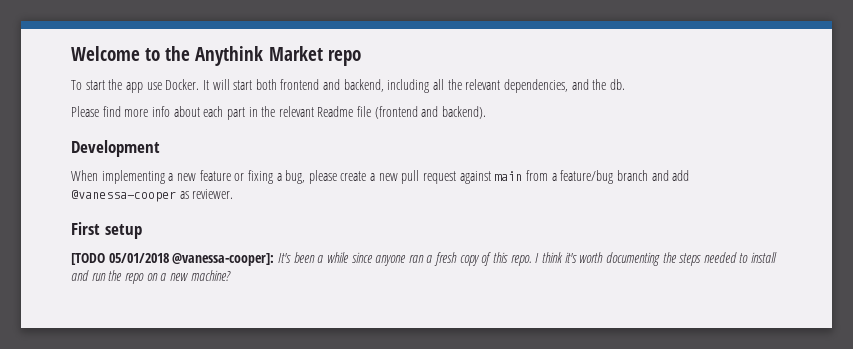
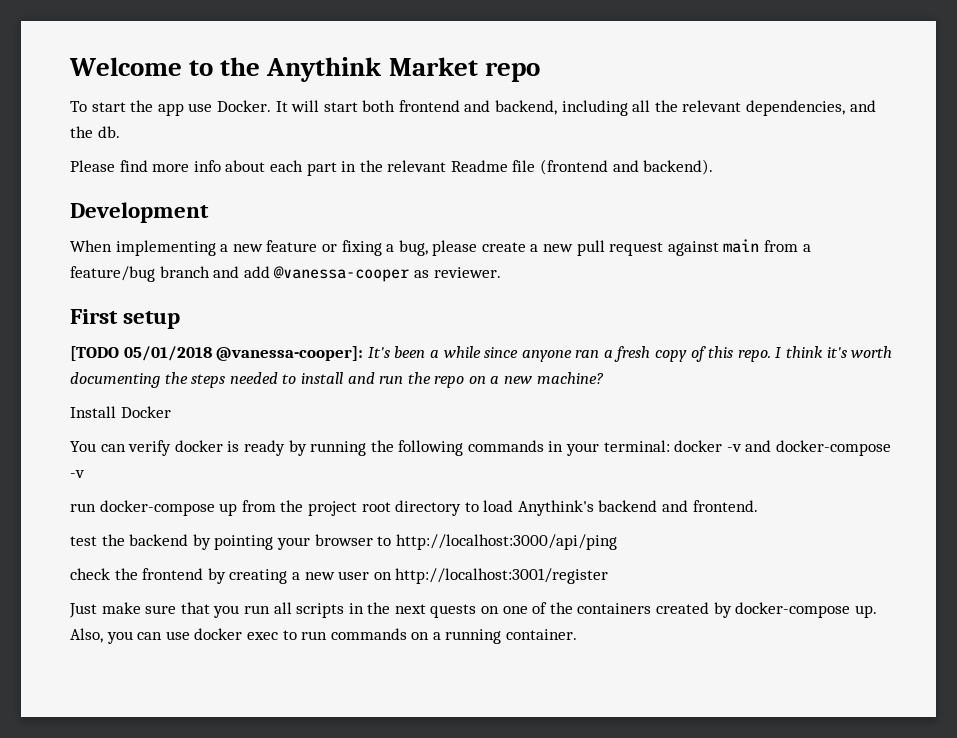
+ Install Docker
+ You can verify docker is ready by running the following commands in your terminal: docker -v and docker-compose -v
+ run docker-compose up from the project root directory to load Anythink's backend and frontend.
+ test the backend by pointing your browser to http://localhost:3000/api/ping
+ check the frontend by creating a new user on http://localhost:3001/register
+ Just make sure that you run all scripts in the next quests on one of the containers created by docker-compose up. Also, you can use docker exec to run commands on a running container.

